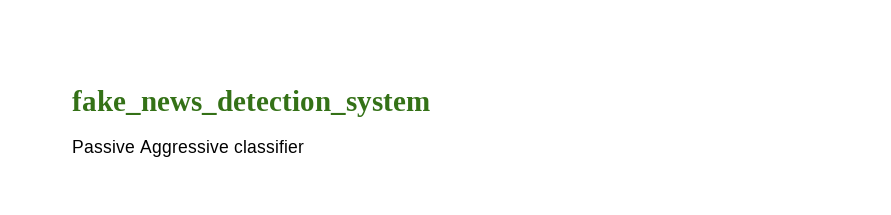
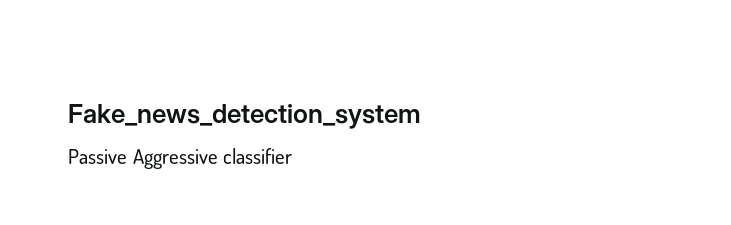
- fake_news_detection_system
+ Fake_news_detection_system

